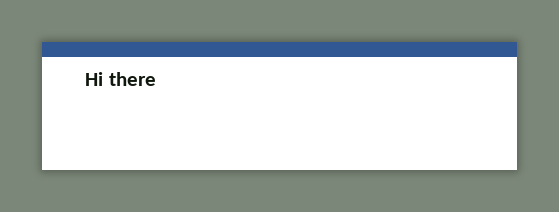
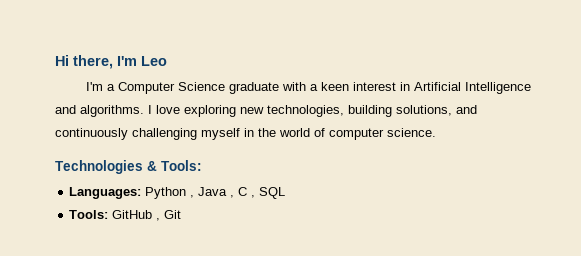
- Hi there
+ Hi there, I'm Leo
+ I'm a Computer Science graduate with a keen interest in Artificial Intelligence and algorithms. I love exploring new technologies, building solutions, and continuously challenging myself in the world of computer science.
+ Technologies & Tools:
+ Languages: Python , Java , C , SQL
+ Tools: GitHub , Git

